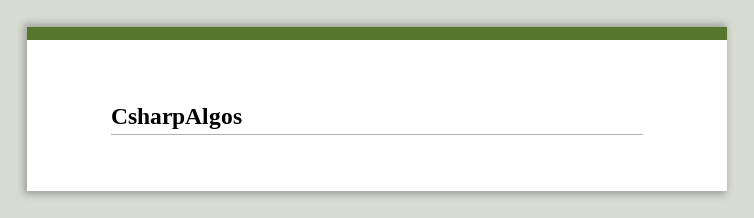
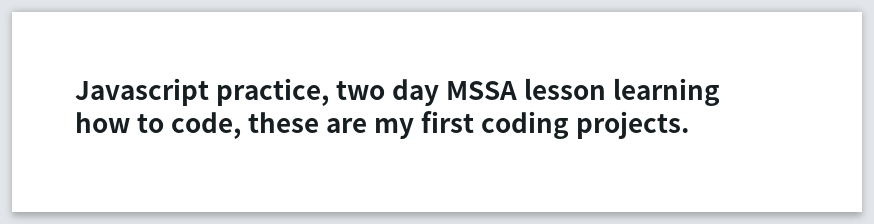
- CsharpAlgos
+ Javascript practice, two day MSSA lesson learning how to code, these are my first coding projects.

